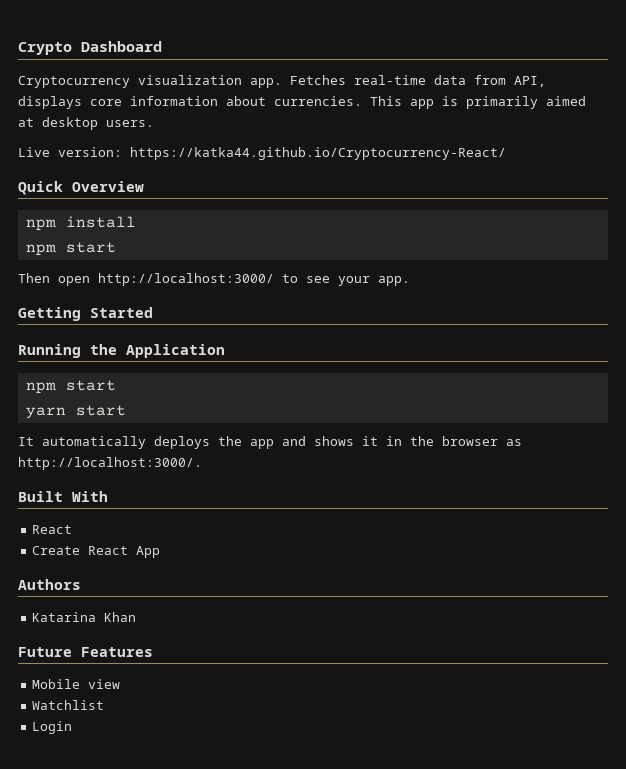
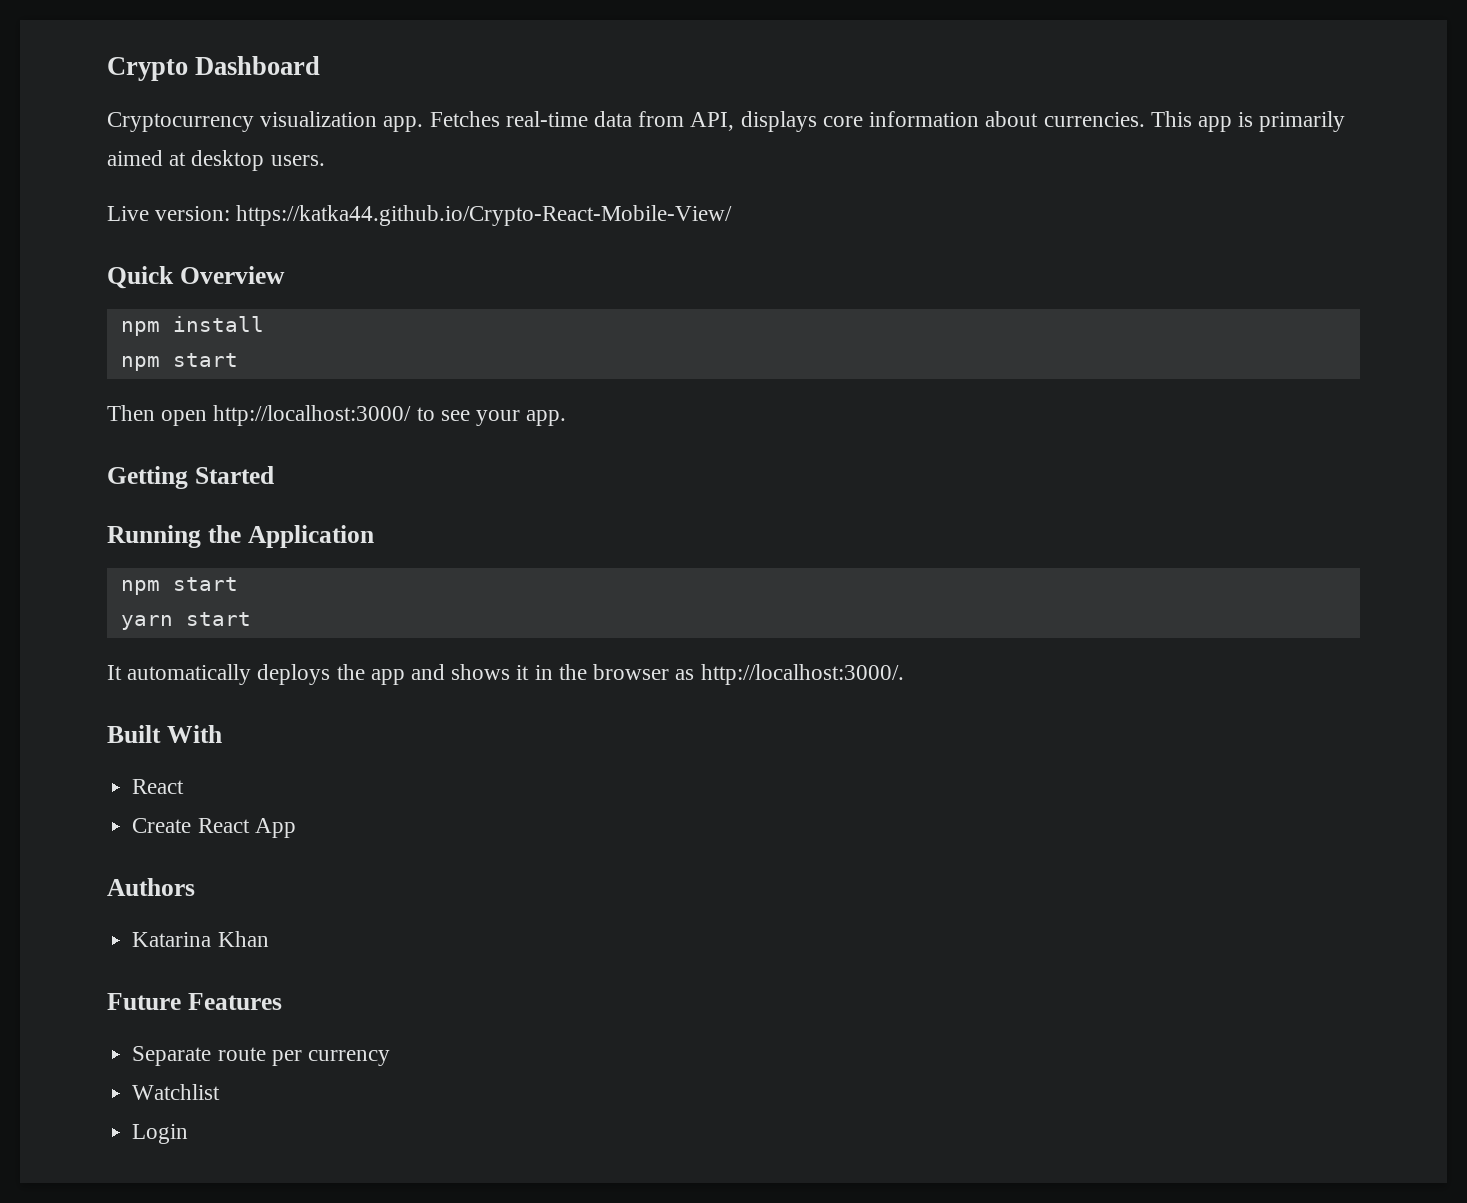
- Live version: https://katka44.github.io/Cryptocurrency-React/
+ Live version: https://katka44.github.io/Crypto-React-Mobile-View/
- Mobile view
+ Separate route per currency

